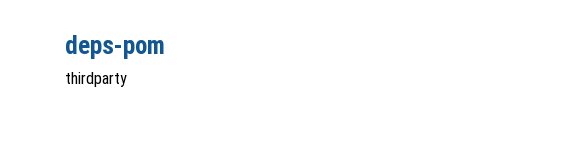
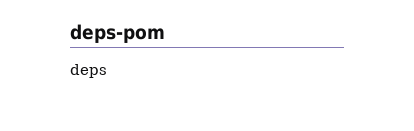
- thirdparty
+ deps

